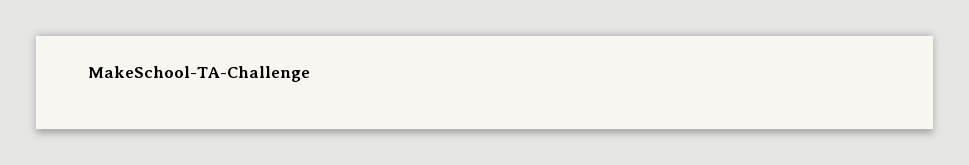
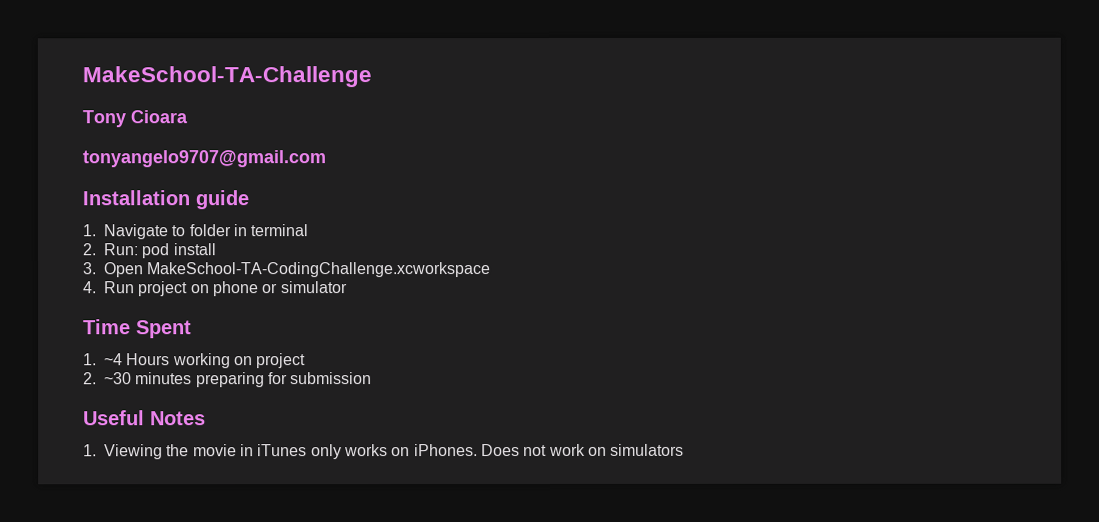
+ Tony Cioara
+ tonyangelo9707@gmail.com
+ Installation guide
+ 1. Navigate to folder in terminal
+ 2. Run: pod install
+ 3. Open MakeSchool-TA-CodingChallenge.xcworkspace
+ 4. Run project on phone or simulator
+ Time Spent
+ 1. ~4 Hours working on project
+ 2. ~30 minutes preparing for submission
+ Useful Notes
+ 1. Viewing the movie in iTunes only works on iPhones. Does not work on simulators

